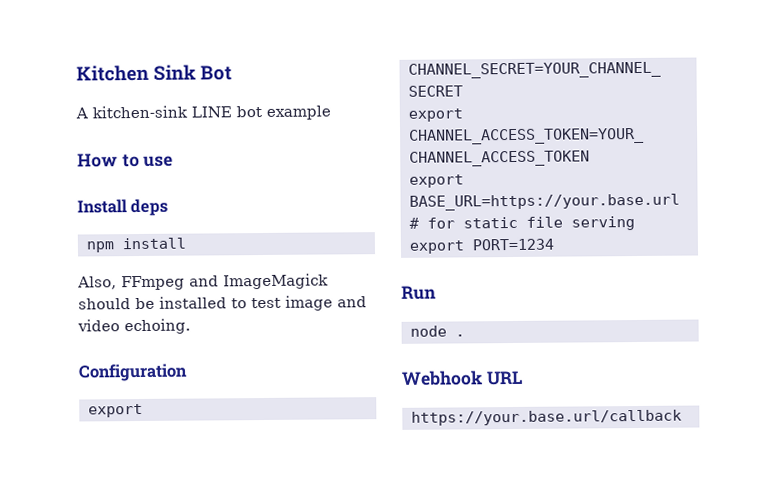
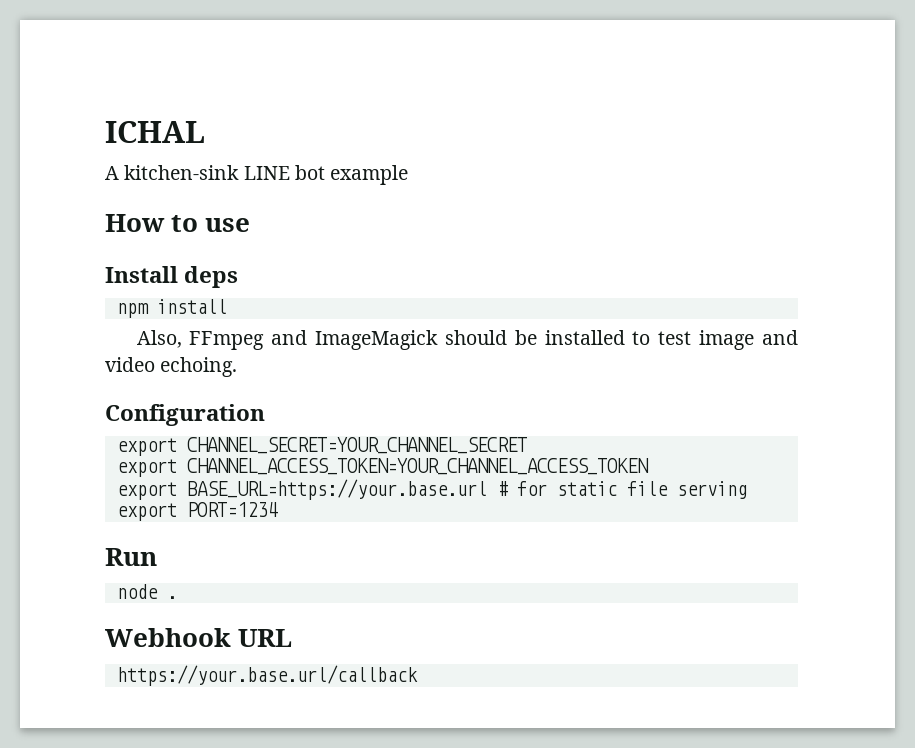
- Kitchen Sink Bot
+ ICHAL

